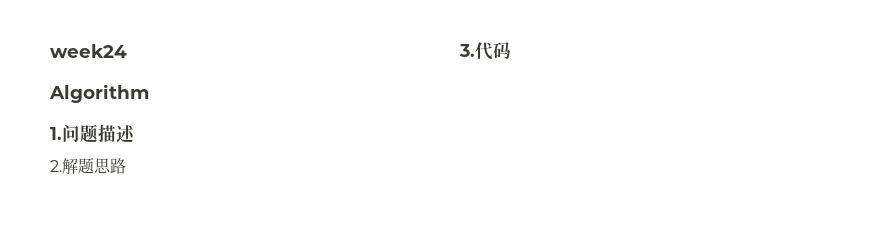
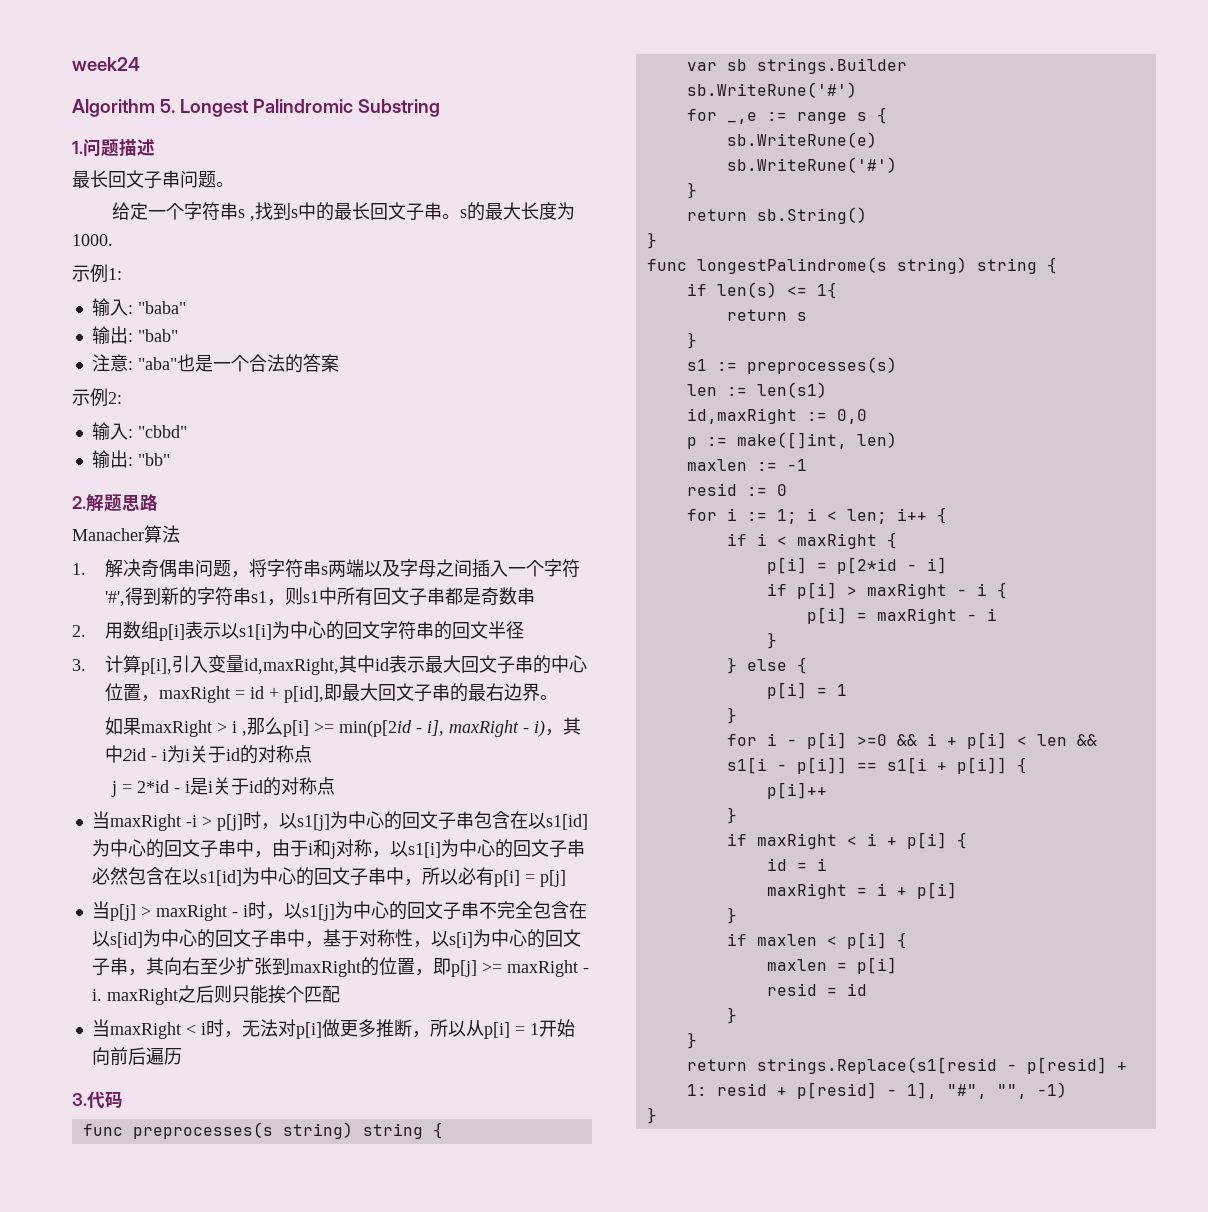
- Algorithm
+ Algorithm 5. Longest Palindromic Substring
+ 最长回文子串问题。
+ 给定一个字符串s ,找到s中的最长回文子串。s的最大长度为1000.
+ 示例1:
+ 输入: "baba"
+ 输出: "bab"
+ 注意: "aba"也是一个合法的答案
+ 示例2:
+ 输入: "cbbd"
+ 输出: "bb"
  2.解题思路
+ Manacher算法
+ 1.解决奇偶串问题，将字符串s两端以及字母之间插入一个字符'#',得到新的字符串s1，则s1中所有回文子串都是奇数串
+ 2.用数组p[i]表示以s1[i]为中心的回文字符串的回文半径
+ 3.计算p[i],引入变量id,maxRight,其中id表示最大回文子串的中心位置，maxRight = id + p[id],即最大回文子串的最右边界。
+ 如果maxRight > i ,那么p[i] >= min(p[2id - i], maxRight - i)，其中2id - i为i关于id的对称点
+ j = 2*id - i是i关于id的对称点
+ 当maxRight -i > p[j]时，以s1[j]为中心的回文子串包含在以s1[id]为中心的回文子串中，由于i和j对称，以s1[i]为中心的回文子串必然包含在以s1[id]为中心的回文子串中，所以必有p[i] = p[j]
+ 当p[j] > maxRight - i时，以s1[j]为中心的回文子串不完全包含在以s[id]为中心的回文子串中，基于对称性，以s[i]为中心的回文子串，其向右至少扩张到maxRight的位置，即p[j] >= maxRight - i. maxRight之后则只能挨个匹配
+ 当maxRight < i时，无法对p[i]做更多推断，所以从p[i] = 1开始向前后遍历
  3.代码
+ func preprocesses(s string) string {
+ var sb strings.Builder
+ sb.WriteRune('#')
+ for _,e := range s {
+ sb.WriteRune(e)
+ sb.WriteRune('#')
+ }
+ return sb.String()
+ }
+ func longestPalindrome(s string) string {
+ if len(s) <= 1{
+ return s
+ }
+ s1 := preprocesses(s)
+ len := len(s1)
+ id,maxRight := 0,0
+ p := make([]int, len)
+ maxlen := -1
+ resid := 0
+ for i := 1; i < len; i++ {
+ if i < maxRight {
+ p[i] = p[2*id - i]
+ if p[i] > maxRight - i {
+ p[i] = maxRight - i
+ }
+ } else {
+ p[i] = 1
+ }
+ for i - p[i] >=0 && i + p[i] < len && s1[i - p[i]] == s1[i + p[i]] {
+ p[i]++
+ }
+ if maxRight < i + p[i] {
+ id = i
+ maxRight = i + p[i]
+ }
+ if maxlen < p[i] {
+ maxlen = p[i]
+ resid = id
+ }
+ }
+ return strings.Replace(s1[resid - p[resid] + 1: resid + p[resid] - 1], "#", "", -1)
+ }

